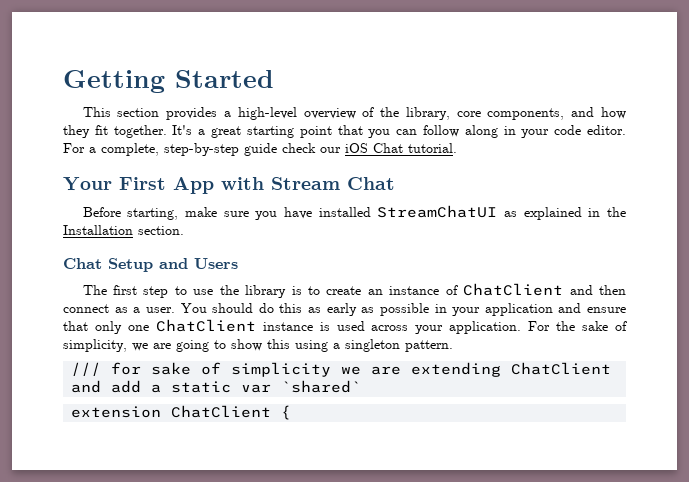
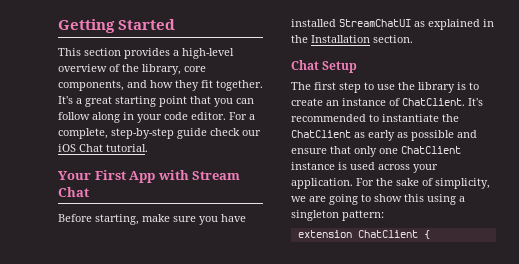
- Chat Setup and Users
+ Chat Setup
- The first step to use the library is to create an instance of ChatClient and then connect as a user. You should do this as early as possible in your application and ensure that only one ChatClient instance is used across your application.
+ The first step to use the library is to create an instance of ChatClient. It's recommended to instantiate the ChatClient as early as possible and ensure that only one ChatClient instance is used across your application.
- For the sake of simplicity, we are going to show this using a singleton pattern.
- /// for sake of simplicity we are extending ChatClient and add a static var `shared`
+ For the sake of simplicity, we are going to show this using a singleton pattern:

